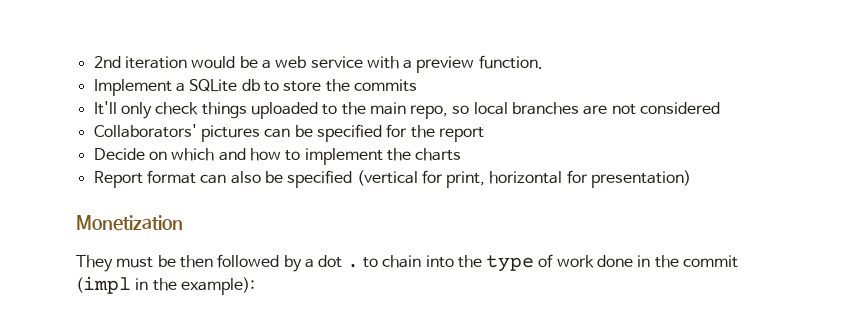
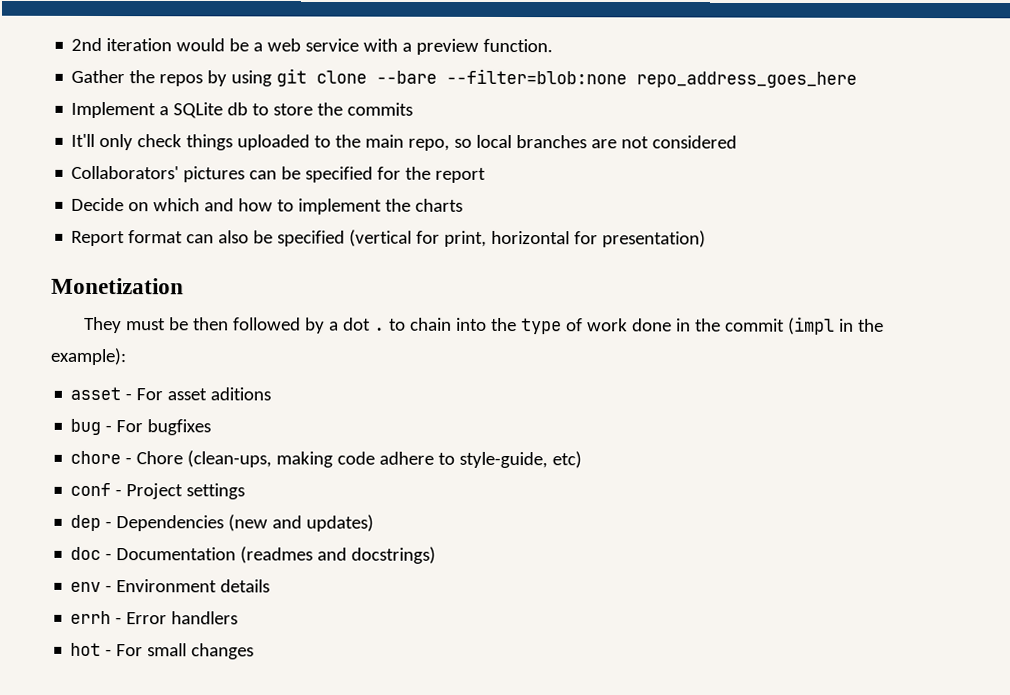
+ Gather the repos by using git clone --bare --filter=blob:none repo_address_goes_here
+ asset - For asset aditions
+ bug - For bugfixes
+ chore - Chore (clean-ups, making code adhere to style-guide, etc)
+ conf - Project settings
+ dep - Dependencies (new and updates)
+ doc - Documentation (readmes and docstrings)
+ env - Environment details
+ errh - Error handlers
+ hot - For small changes

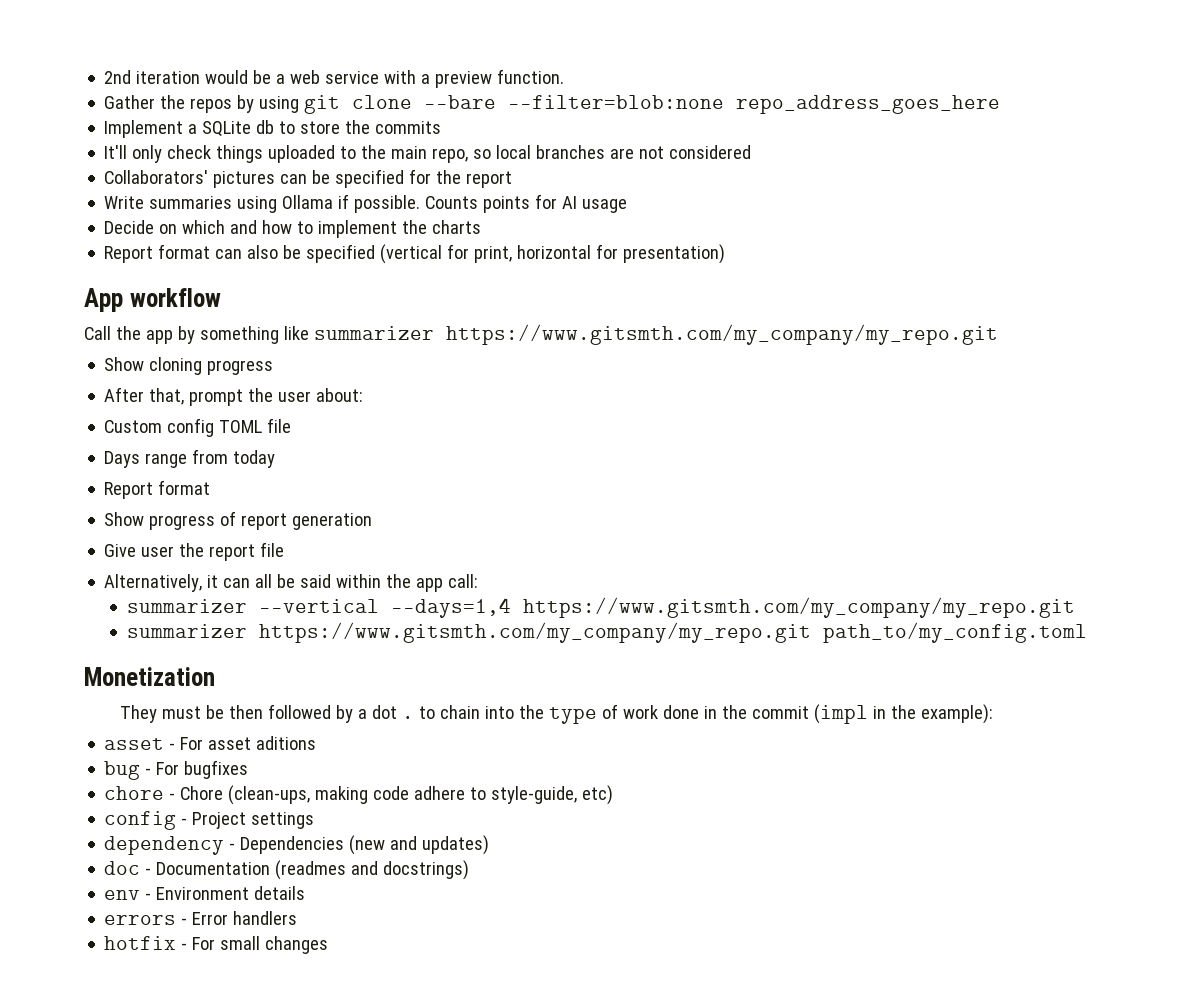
+ Write summaries using Ollama if possible. Counts points for AI usage
+ App workflow
+ Call the app by something like summarizer https://www.gitsmth.com/my_company/my_repo.git
+ Show cloning progress
+ After that, prompt the user about:
+ Custom config TOML file
+ Days range from today
+ Report format
+ Show progress of report generation
+ Give user the report file
+ Alternatively, it can all be said within the app call:
+ summarizer --vertical --days=1,4 https://www.gitsmth.com/my_company/my_repo.git
+ summarizer https://www.gitsmth.com/my_company/my_repo.git path_to/my_config.toml
- conf - Project settings
+ config - Project settings
- dep - Dependencies (new and updates)
+ dependency - Dependencies (new and updates)
- errh - Error handlers
+ errors - Error handlers
- hot - For small changes
+ hotfix - For small changes

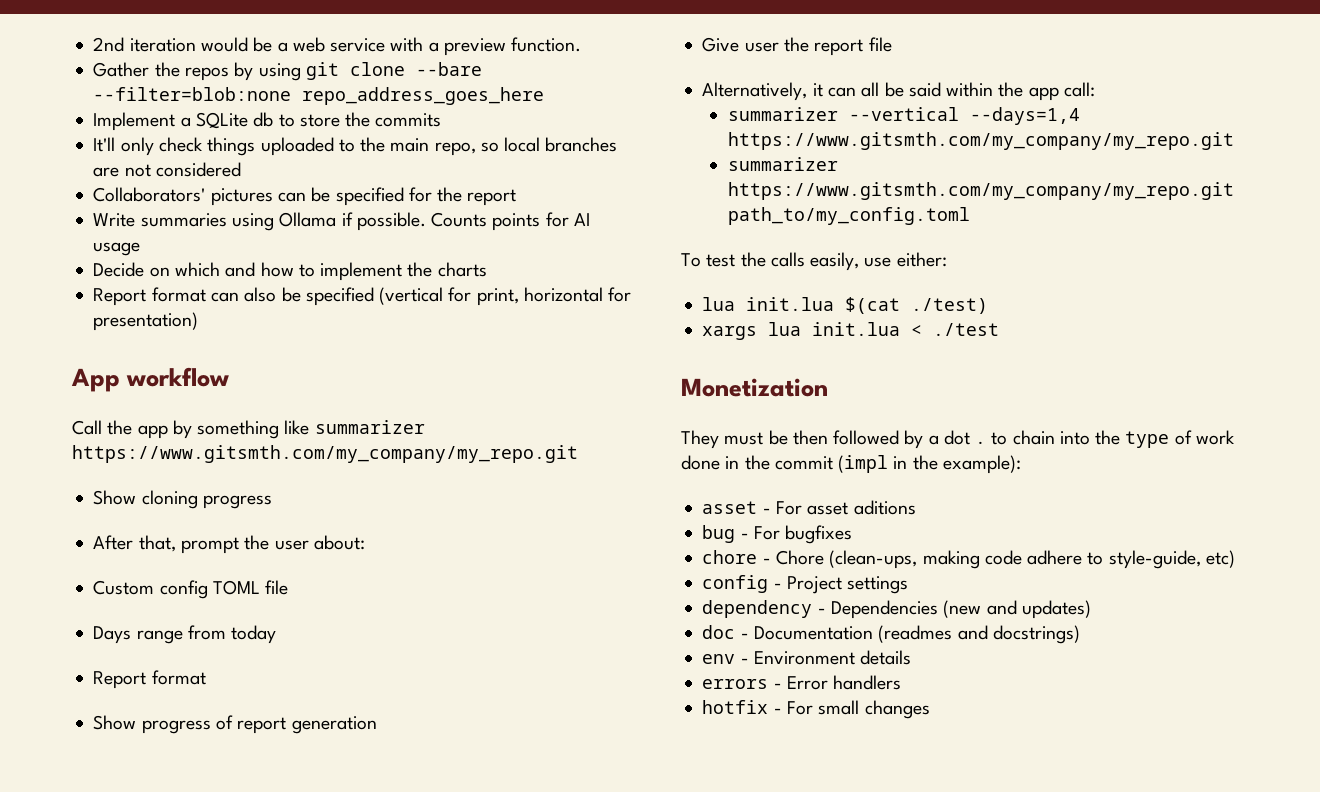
+ To test the calls easily, use either:
+ lua init.lua $(cat ./test)
+ xargs lua init.lua < ./test

